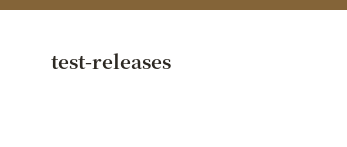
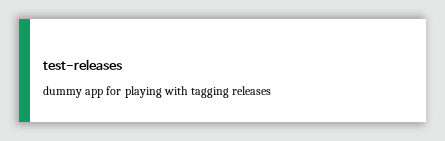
+ dummy app for playing with tagging releases

